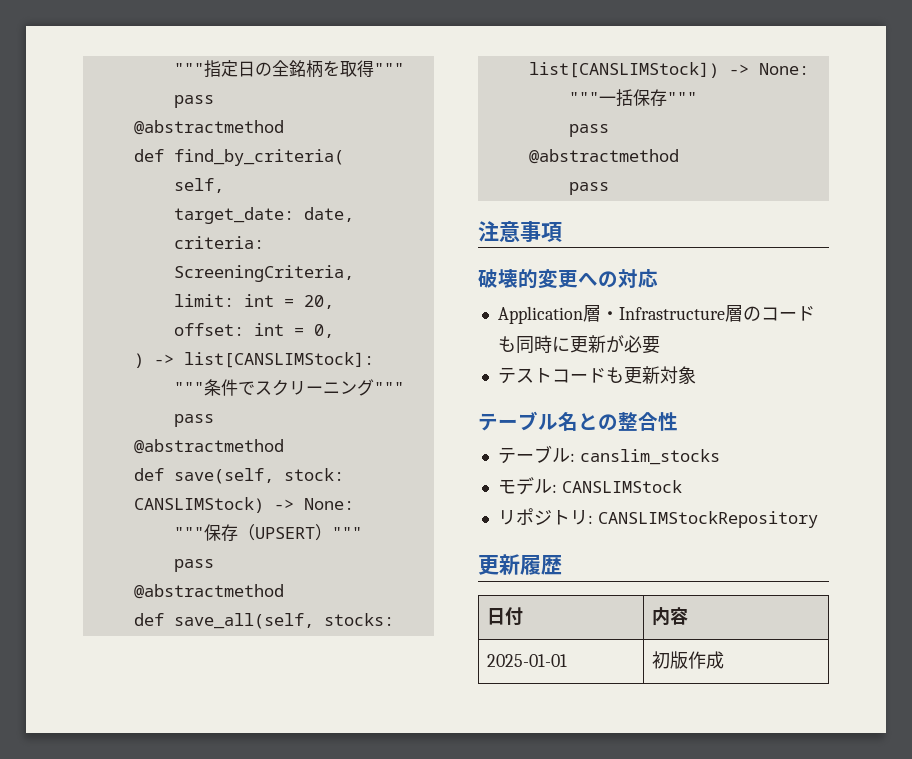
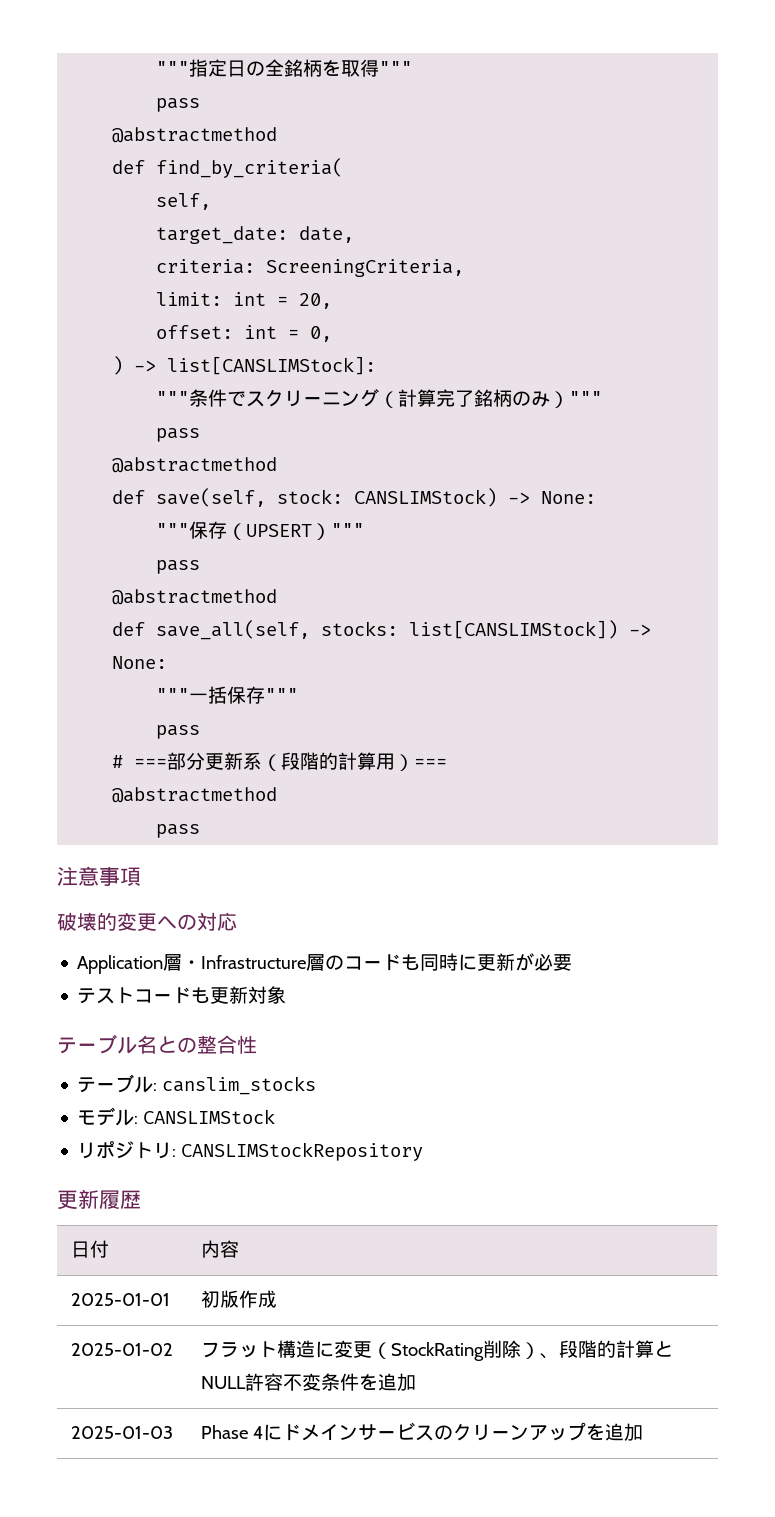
- """条件でスクリーニング"""
+ """条件でスクリーニング（計算完了銘柄のみ）"""
+ # ===部分更新系（段階的計算用）===
+ 2025-01-02 | フラット構造に変更（StockRating削除）、段階的計算とNULL許容不変条件を追加
+ 2025-01-03 | Phase 4にドメインサービスのクリーンアップを追加

